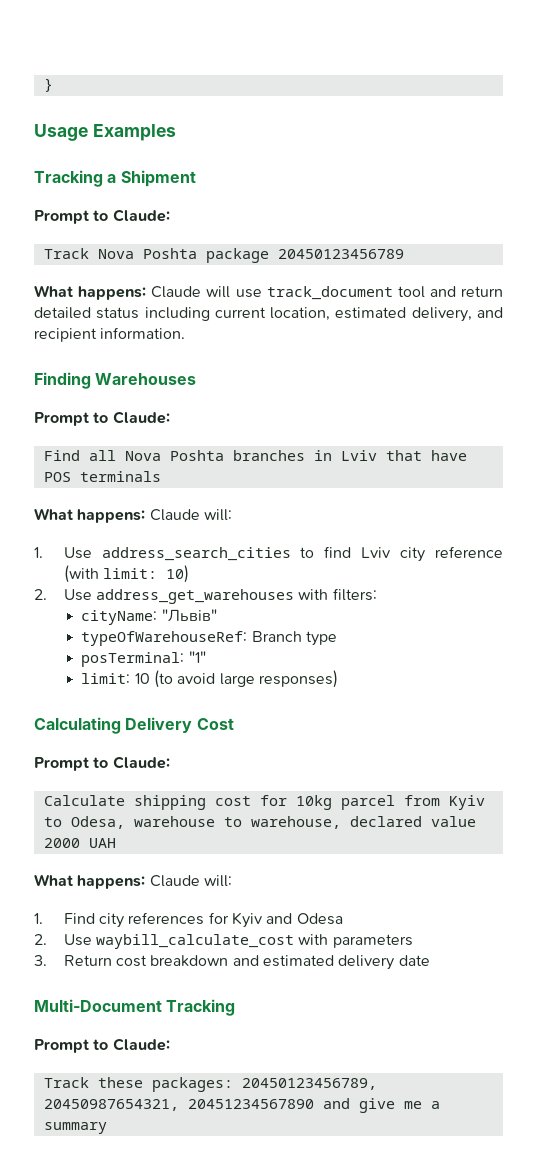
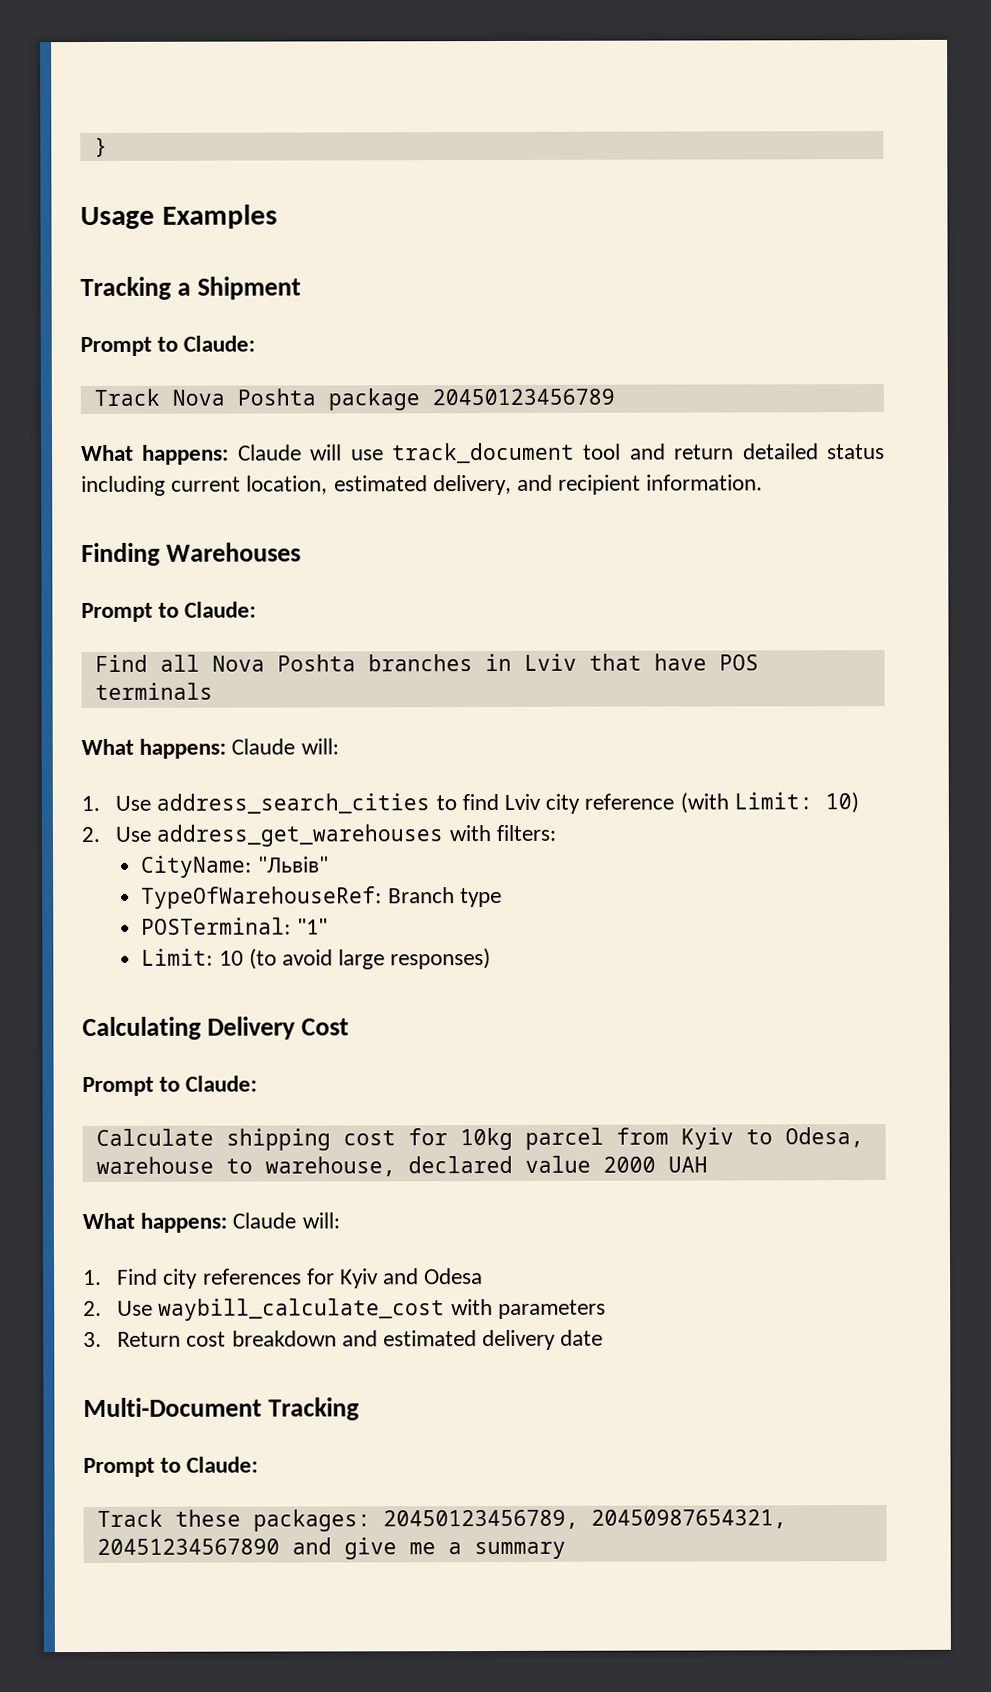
- 1. Use address_search_cities to find Lviv city reference (with limit: 10)
+ 1. Use address_search_cities to find Lviv city reference (with Limit: 10)
- cityName: "Львів"
+ CityName: "Львів"
- typeOfWarehouseRef: Branch type
+ TypeOfWarehouseRef: Branch type
- posTerminal: "1"
+ POSTerminal: "1"
- limit: 10 (to avoid large responses)
+ Limit: 10 (to avoid large responses)

